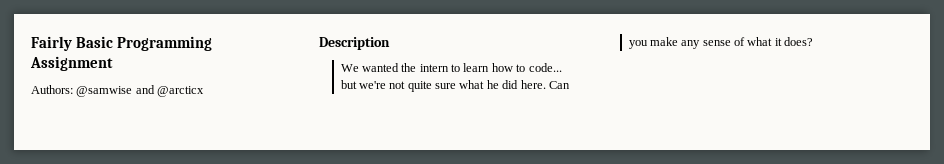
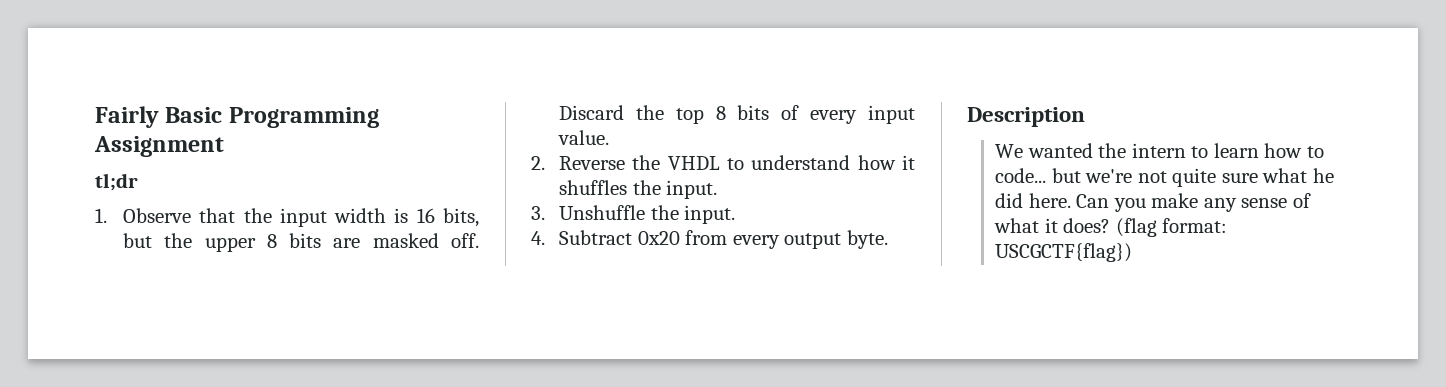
- Authors: @samwise and @arcticx
+ tl;dr
+ 1. Observe that the input width is 16 bits, but the upper 8 bits are masked off. Discard the top 8 bits of every input value.
+ 2. Reverse the VHDL to understand how it shuffles the input.
+ 3. Unshuffle the input.
+ 4. Subtract 0x20 from every output byte.
+ (flag format: USCGCTF{flag})

